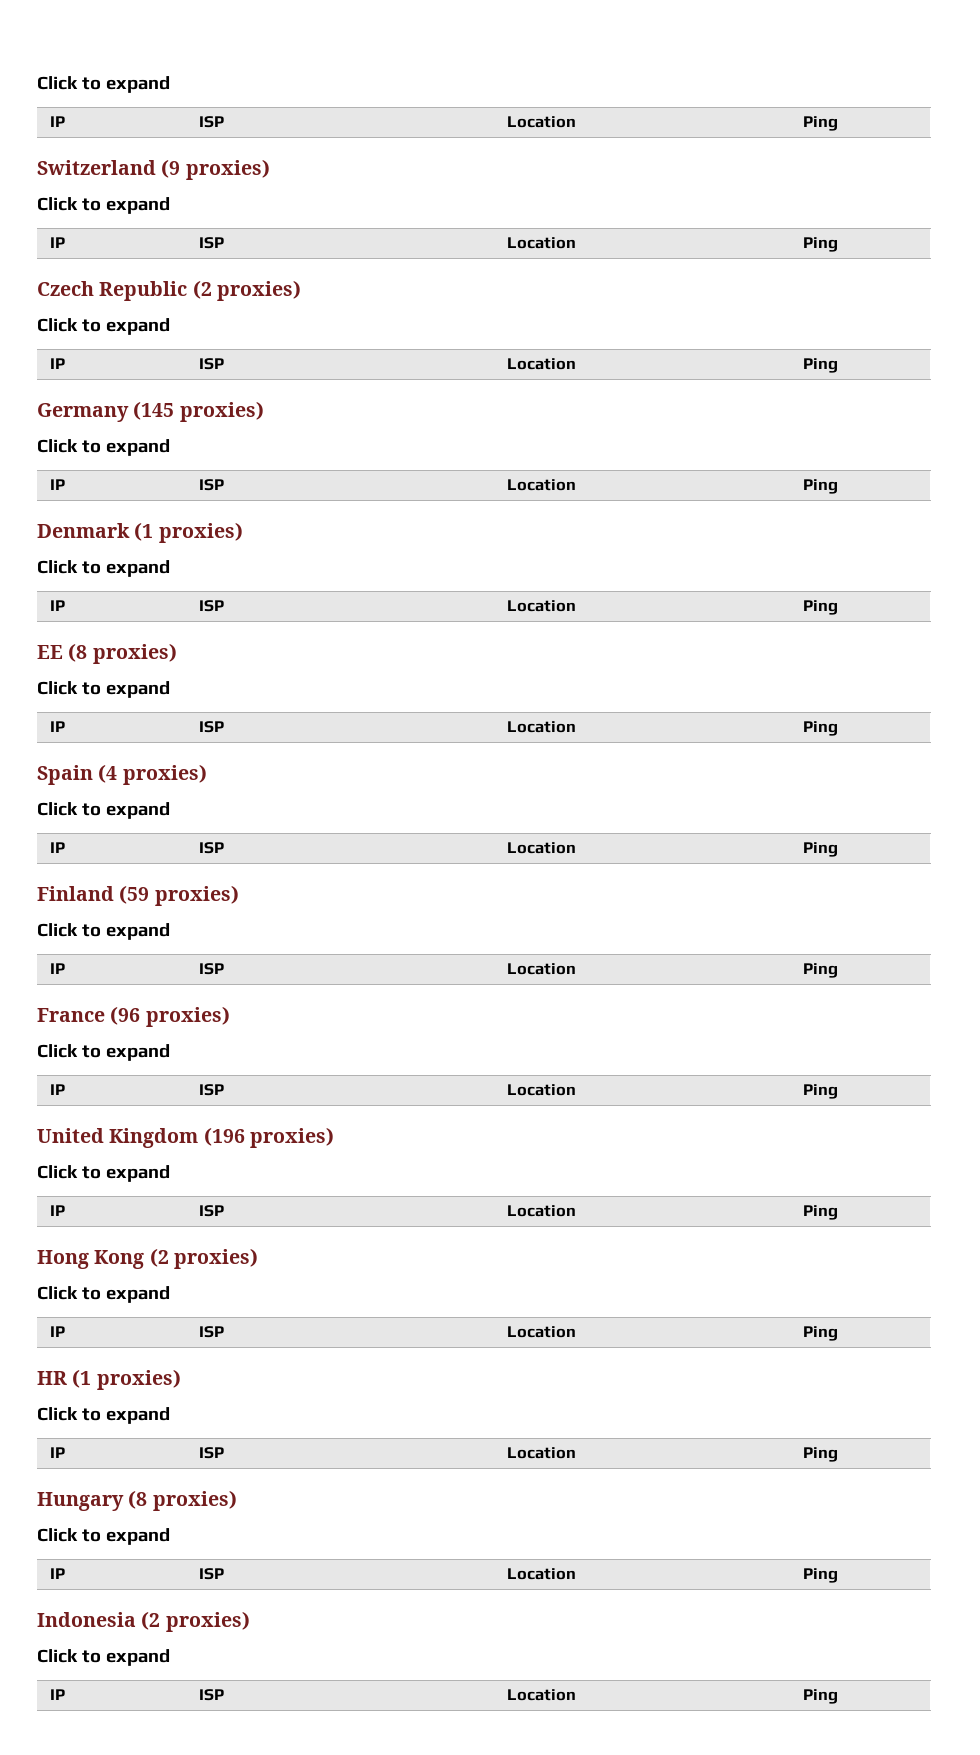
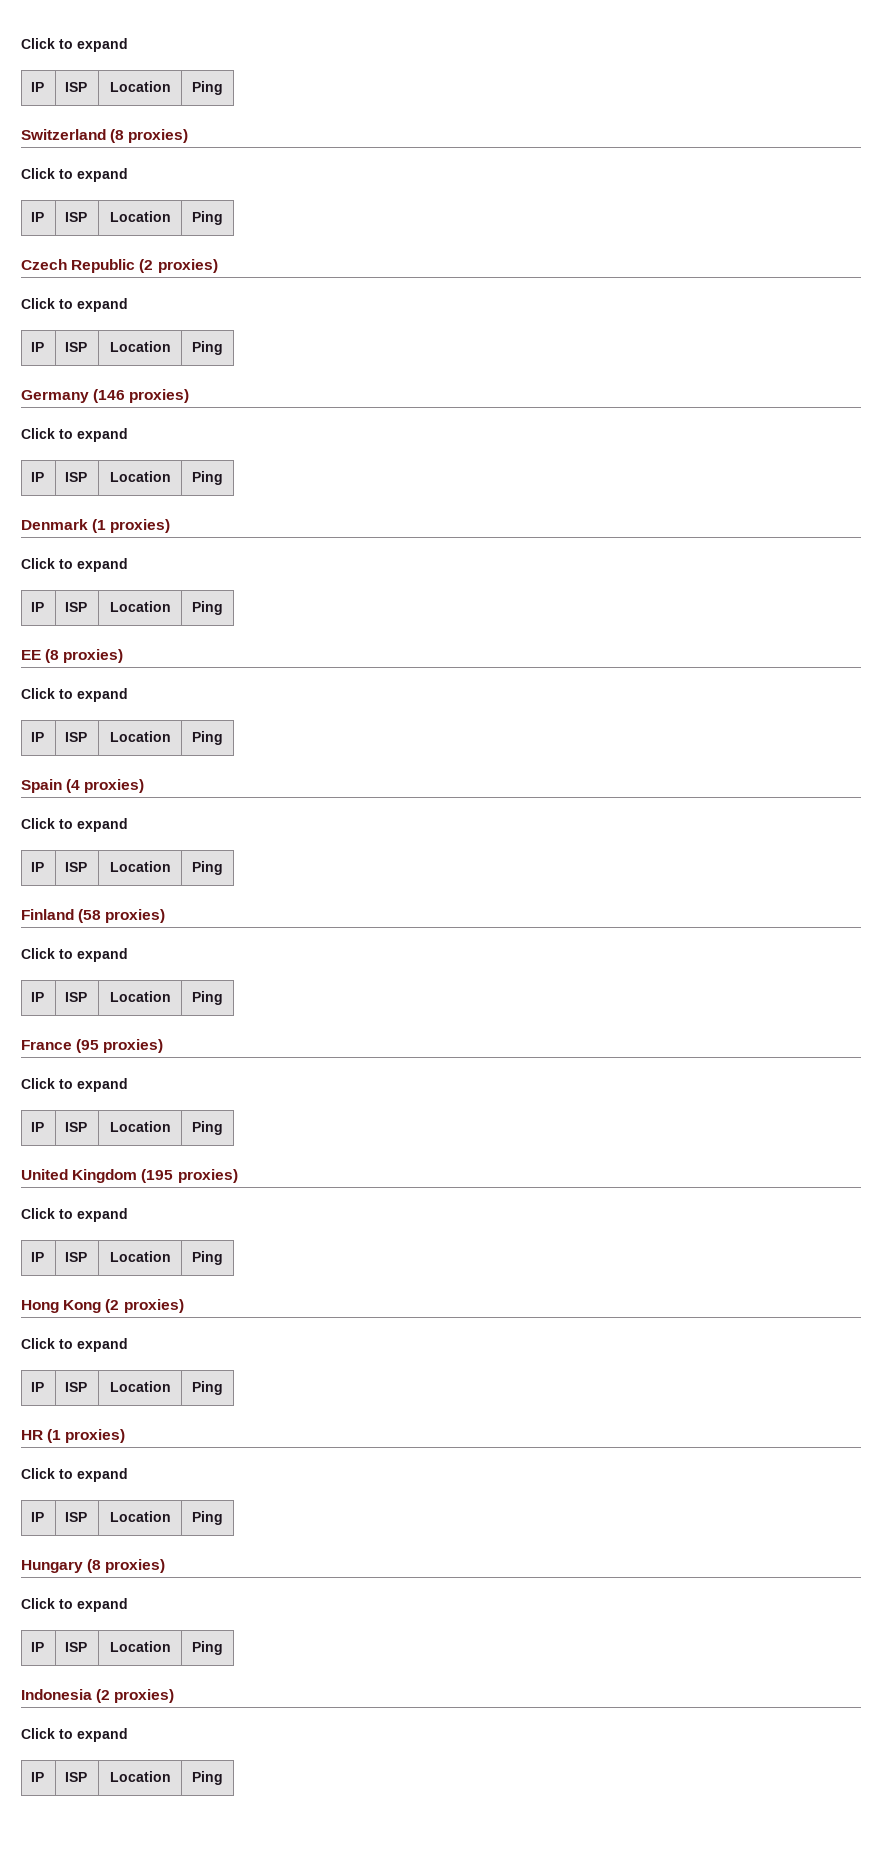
- Switzerland (9 proxies)
+ Switzerland (8 proxies)
- Germany (145 proxies)
+ Germany (146 proxies)
- Finland (59 proxies)
+ Finland (58 proxies)
- France (96 proxies)
+ France (95 proxies)
- United Kingdom (196 proxies)
+ United Kingdom (195 proxies)

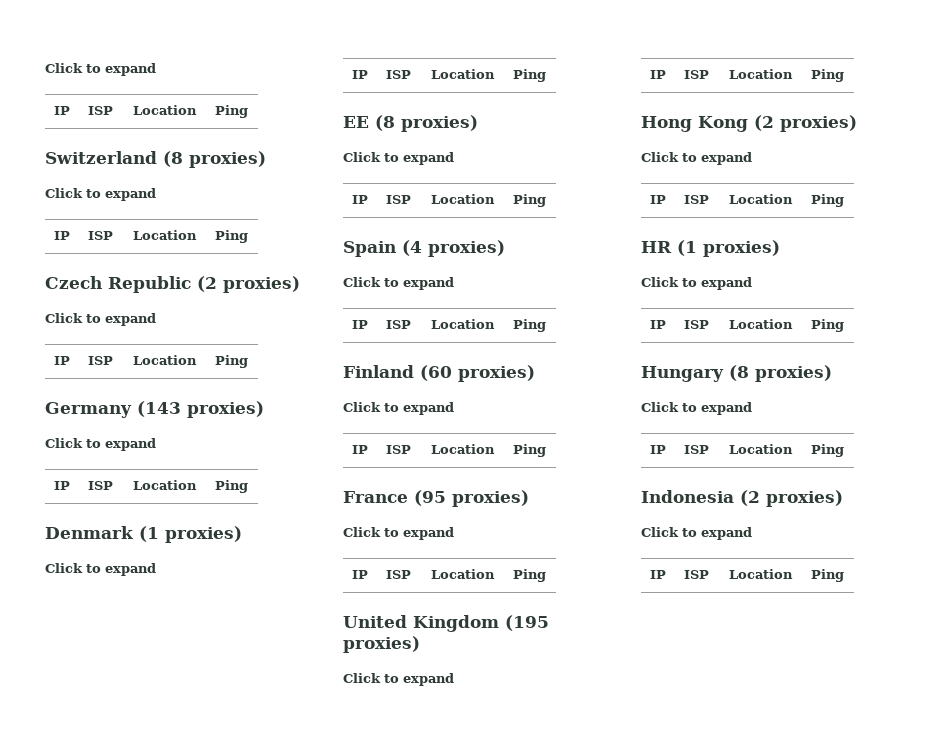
- Germany (146 proxies)
+ Germany (143 proxies)
- Finland (58 proxies)
+ Finland (60 proxies)

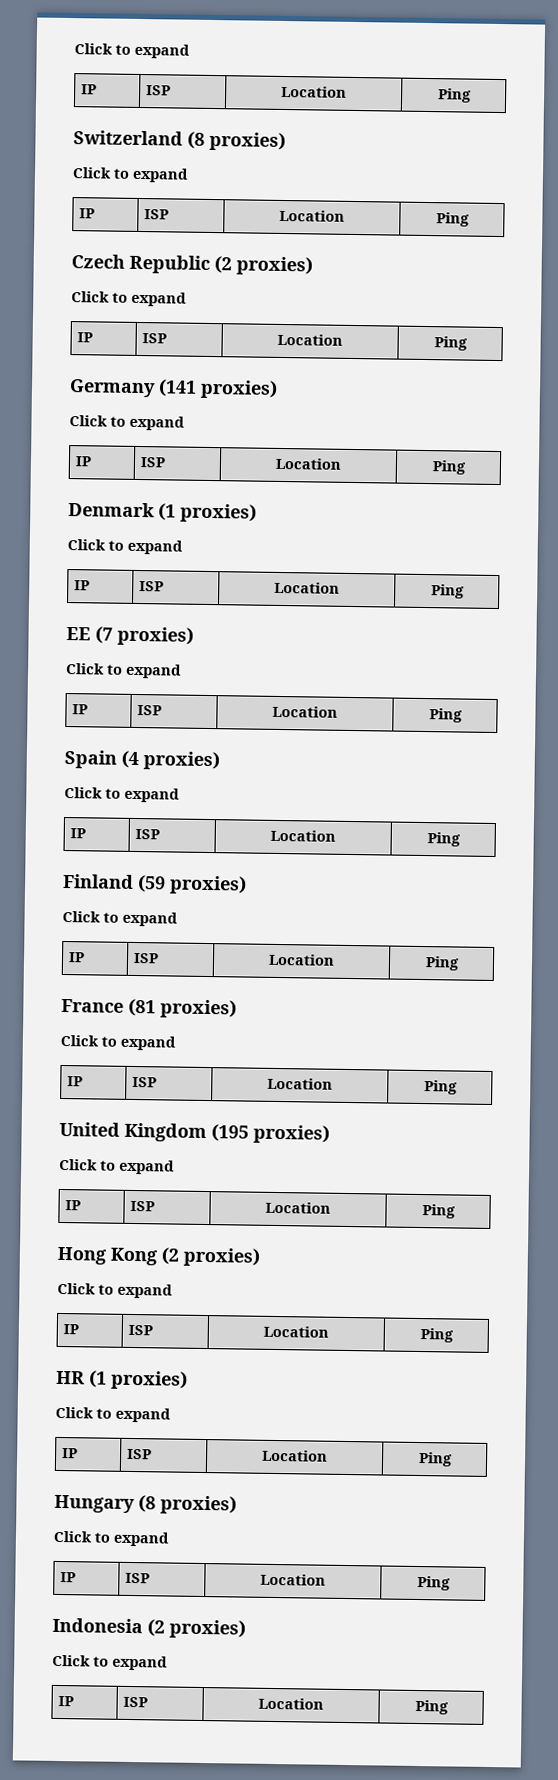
- Germany (143 proxies)
+ Germany (141 proxies)
- EE (8 proxies)
+ EE (7 proxies)
- Finland (60 proxies)
+ Finland (59 proxies)
- France (95 proxies)
+ France (81 proxies)

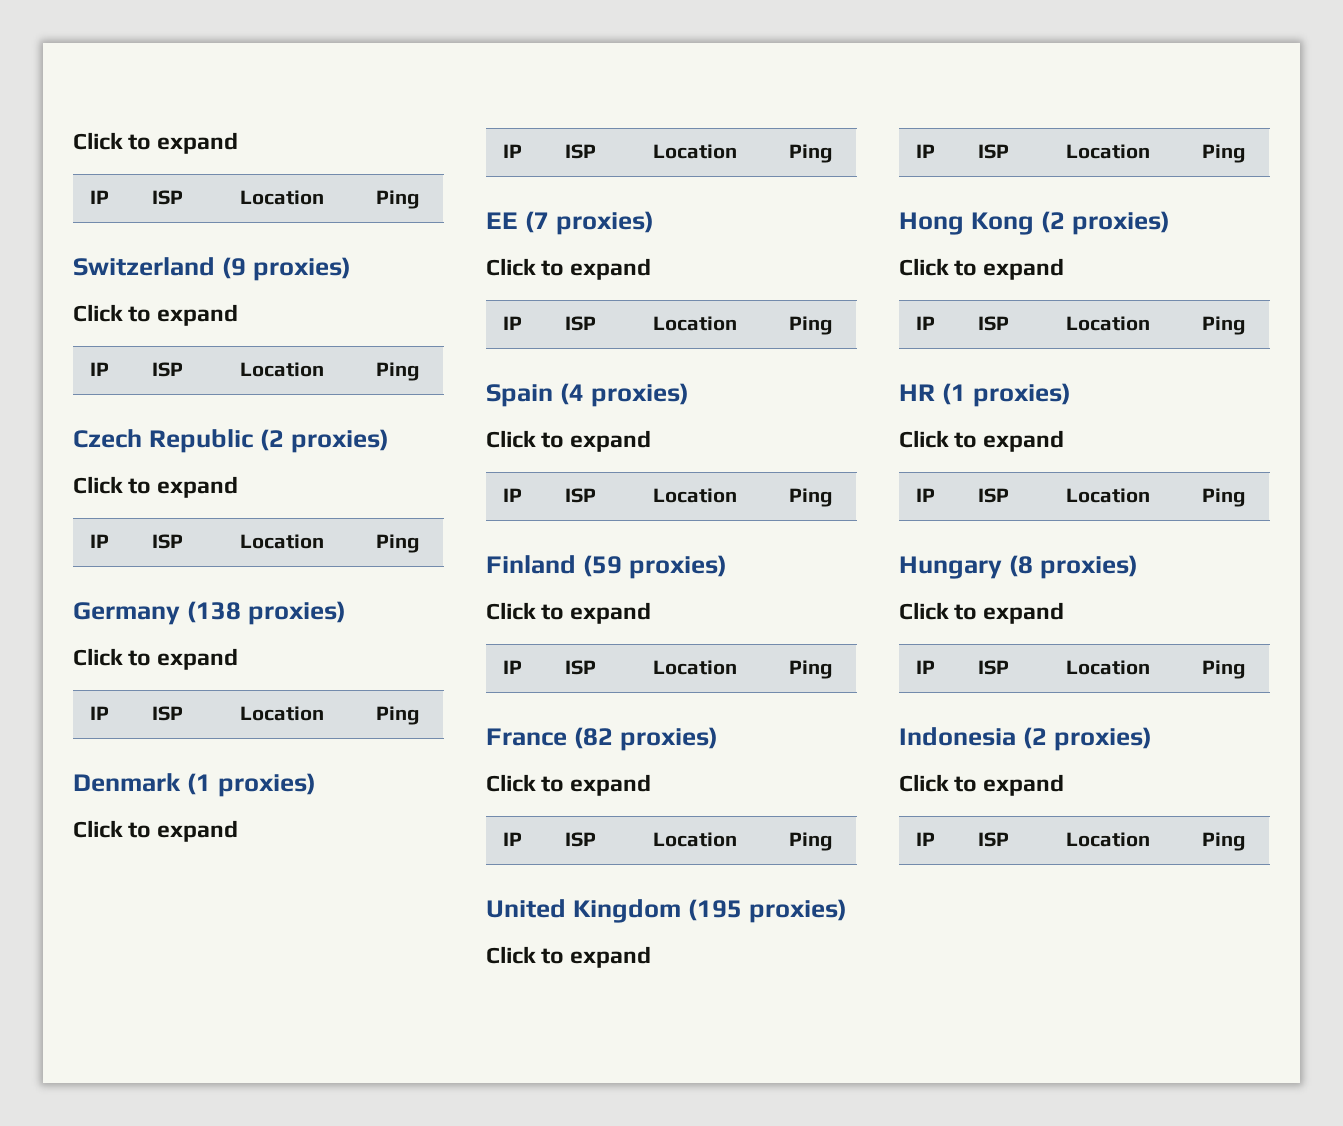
- Switzerland (8 proxies)
+ Switzerland (9 proxies)
- Germany (141 proxies)
+ Germany (138 proxies)
- France (81 proxies)
+ France (82 proxies)

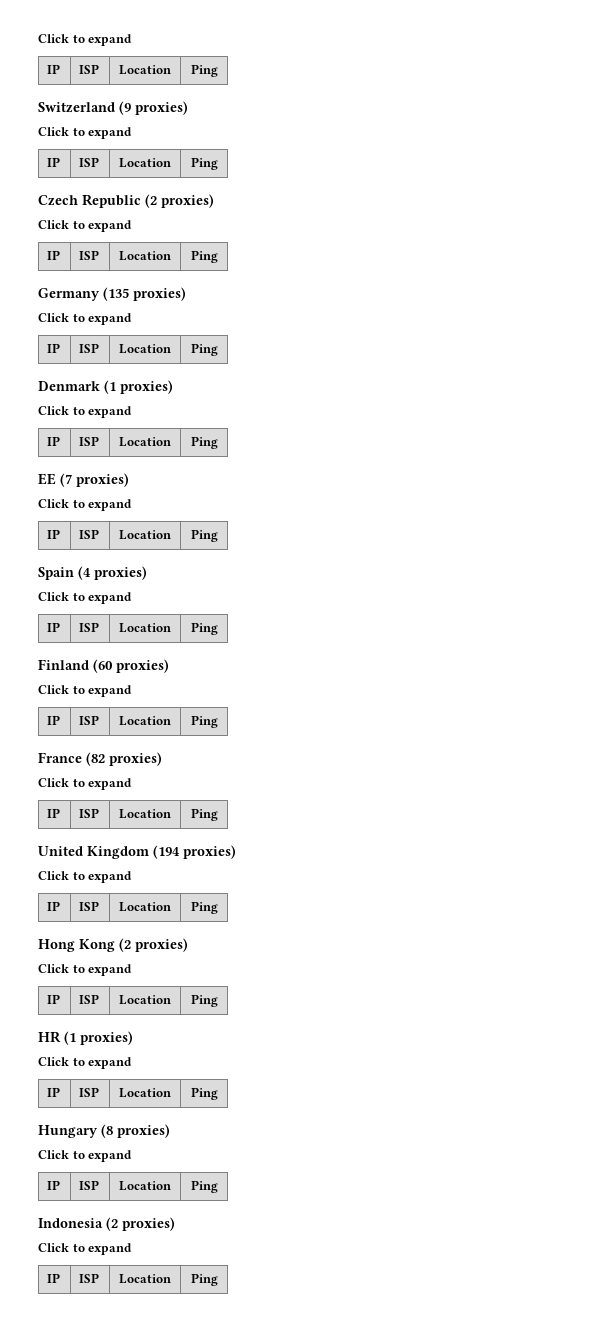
- Germany (138 proxies)
+ Germany (135 proxies)
- Finland (59 proxies)
+ Finland (60 proxies)
- United Kingdom (195 proxies)
+ United Kingdom (194 proxies)

